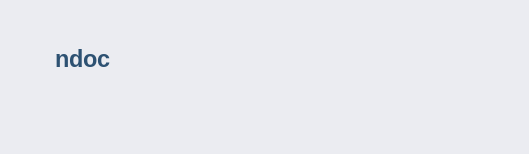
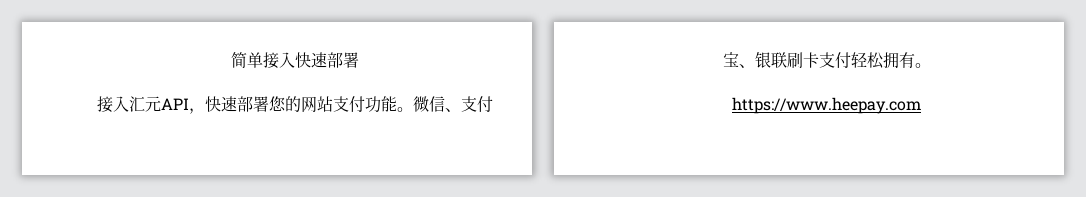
- ndoc
+ 简单接入快速部署
+ 接入汇元API，快速部署您的网站支付功能。微信、支付宝、银联刷卡支付轻松拥有。
+ https://www.heepay.com

